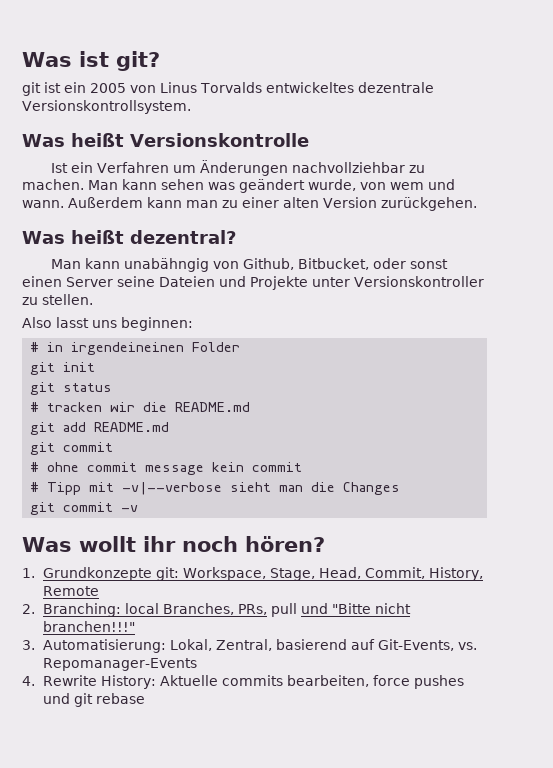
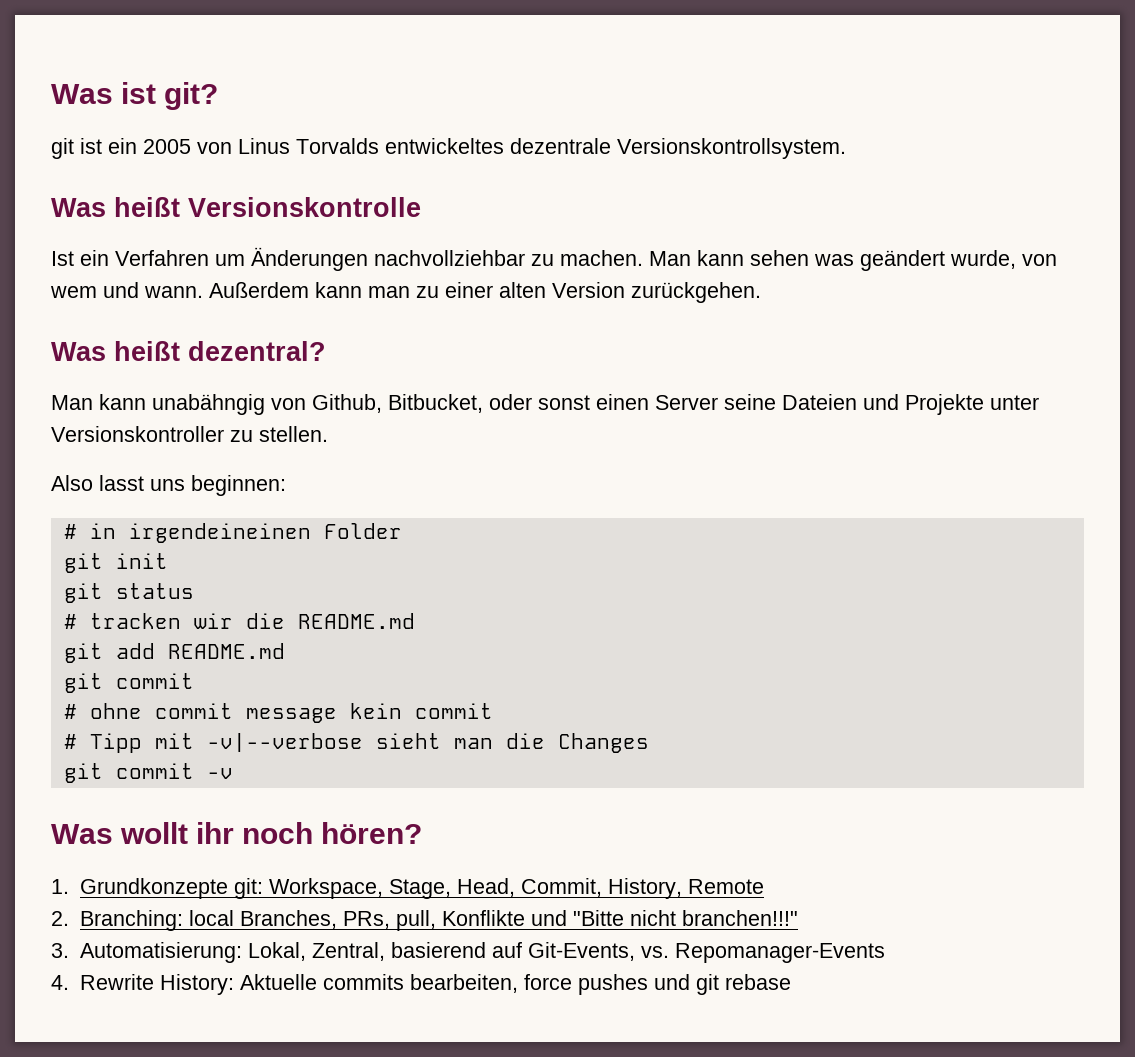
- 2. Branching: local Branches, PRs, pull und "Bitte nicht branchen!!!"
+ 2. Branching: local Branches, PRs, pull, Konflikte und "Bitte nicht branchen!!!"

